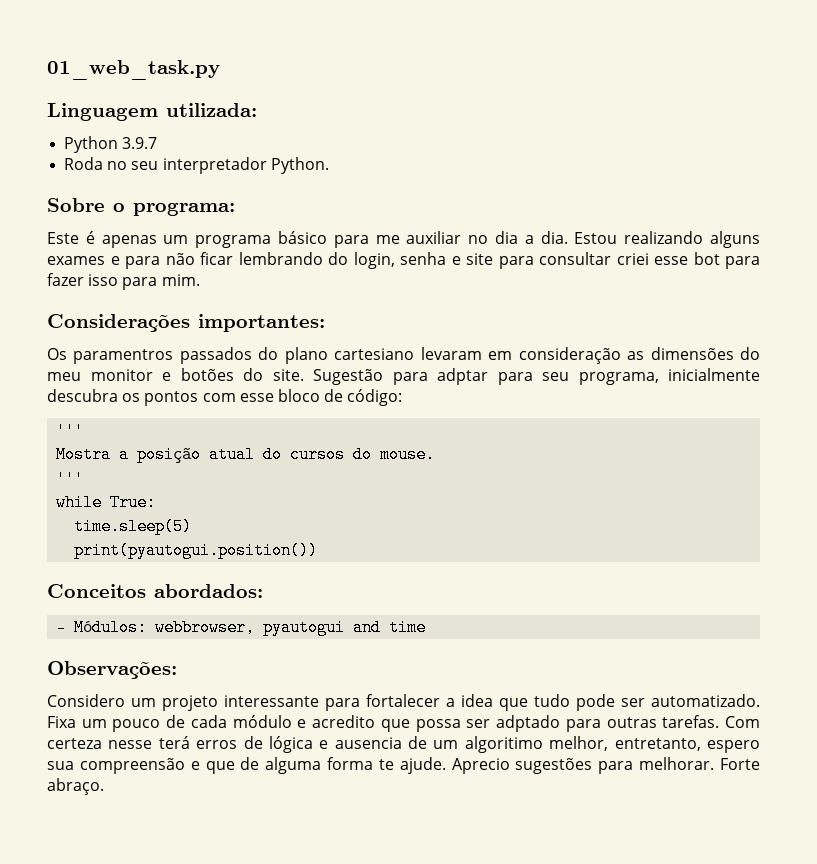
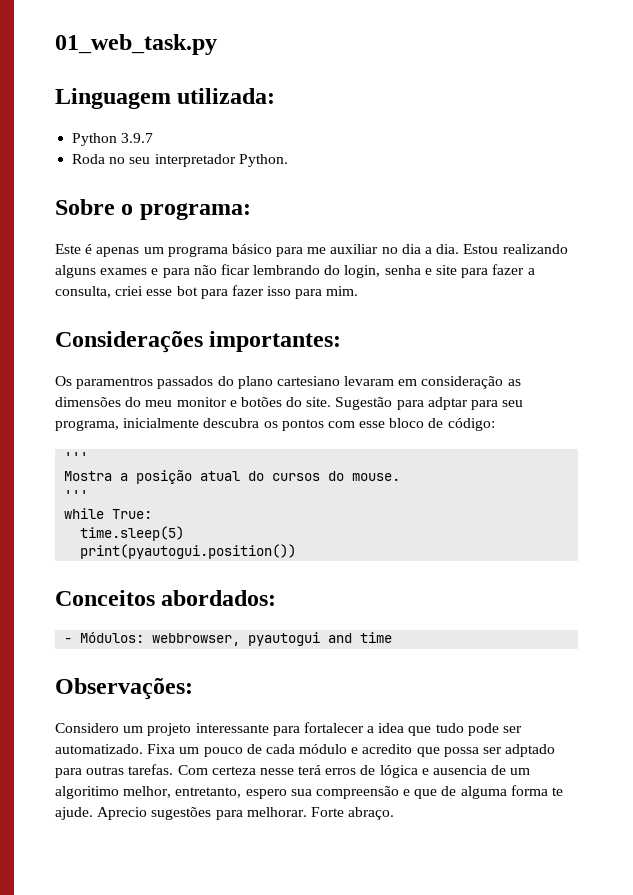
- Estou realizando alguns exames e para não ficar lembrando do login, senha e site para consultar criei esse bot para fazer isso para mim.
+ Estou realizando alguns exames e para não ficar lembrando do login, senha e site para fazer a consulta, criei esse bot para fazer isso para mim.

